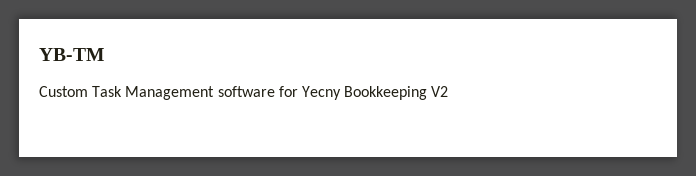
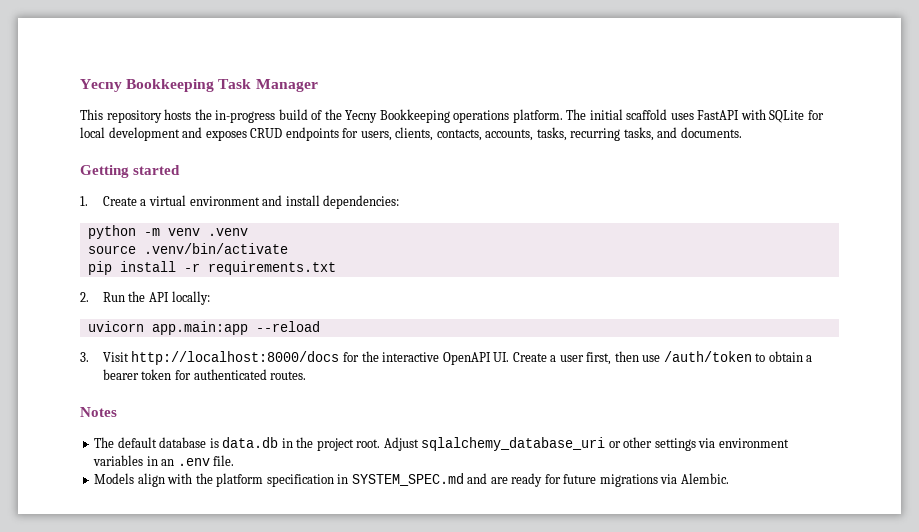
- YB-TM
- Custom Task Management software for Yecny Bookkeeping V2
+ Yecny Bookkeeping Task Manager
+ This repository hosts the in-progress build of the Yecny Bookkeeping operations platform. The initial scaffold uses FastAPI with SQLite for local development and exposes CRUD endpoints for users, clients, contacts, accounts, tasks, recurring tasks, and documents.
+ Getting started
+ 1. Create a virtual environment and install dependencies:
+ python -m venv .venv
+ source .venv/bin/activate
+ pip install -r requirements.txt
+ 2. Run the API locally:
+ uvicorn app.main:app --reload
+ 3. Visit http://localhost:8000/docs for the interactive OpenAPI UI. Create a user first, then use /auth/token to obtain a bearer token for authenticated routes.
+ Notes
+ The default database is data.db in the project root. Adjust sqlalchemy_database_uri or other settings via environment variables in an .env file.
+ Models align with the platform specification in SYSTEM_SPEC.md and are ready for future migrations via Alembic.

